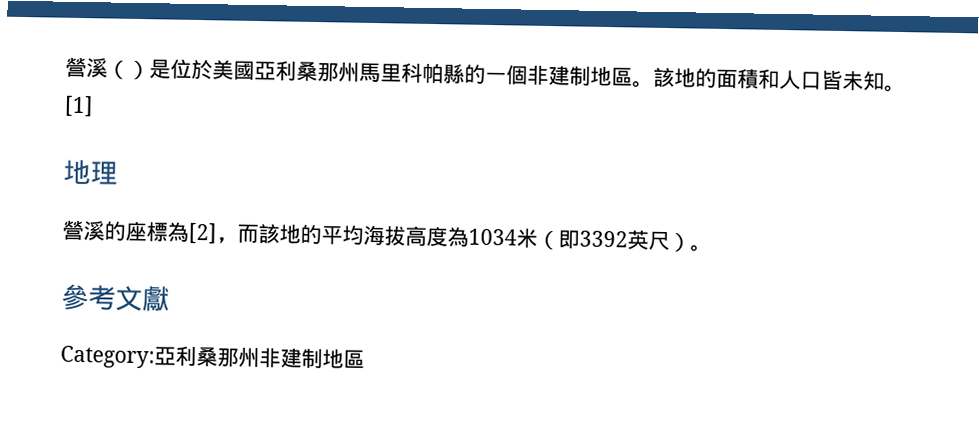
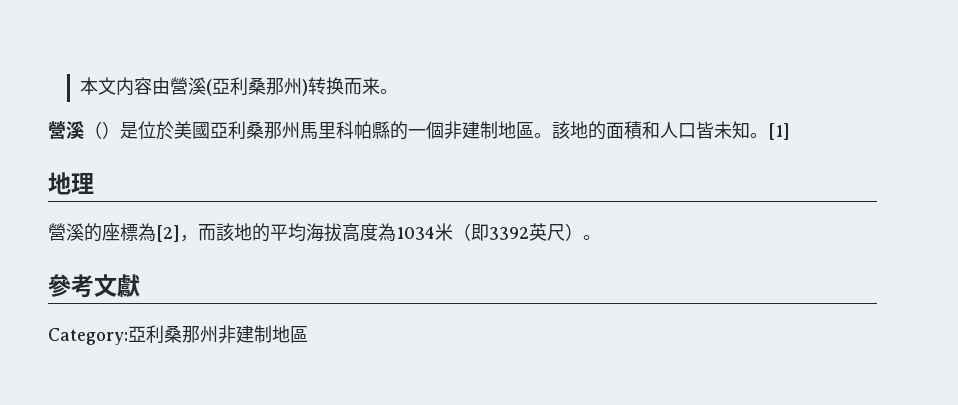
+ 本文内容由營溪(亞利桑那州)转换而来。

